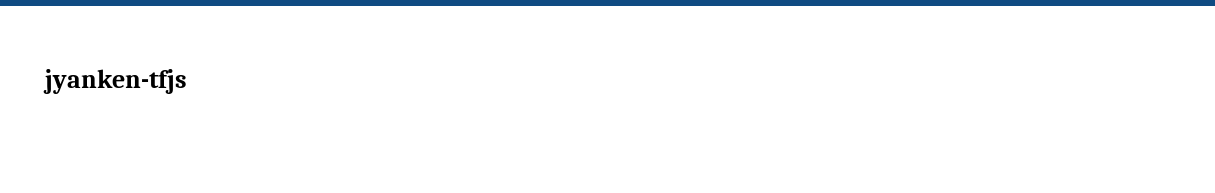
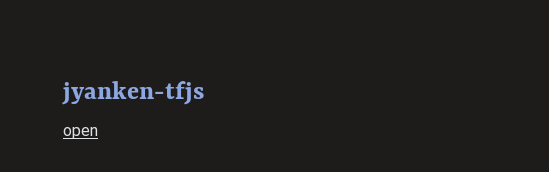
+ open

